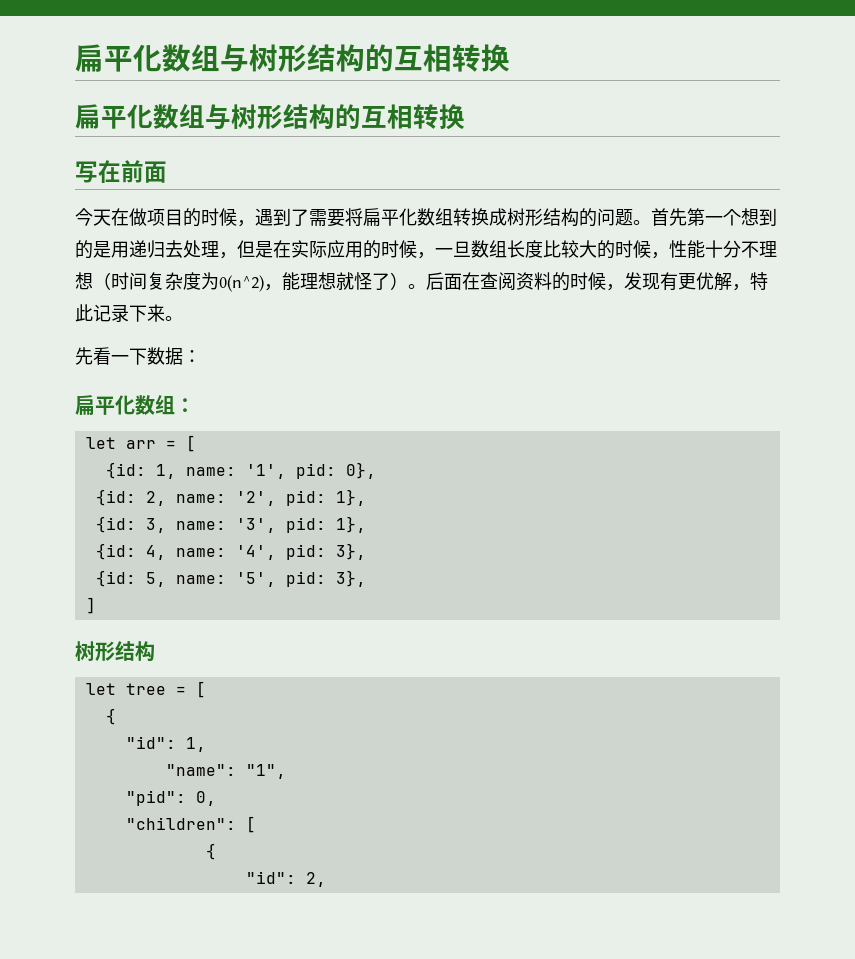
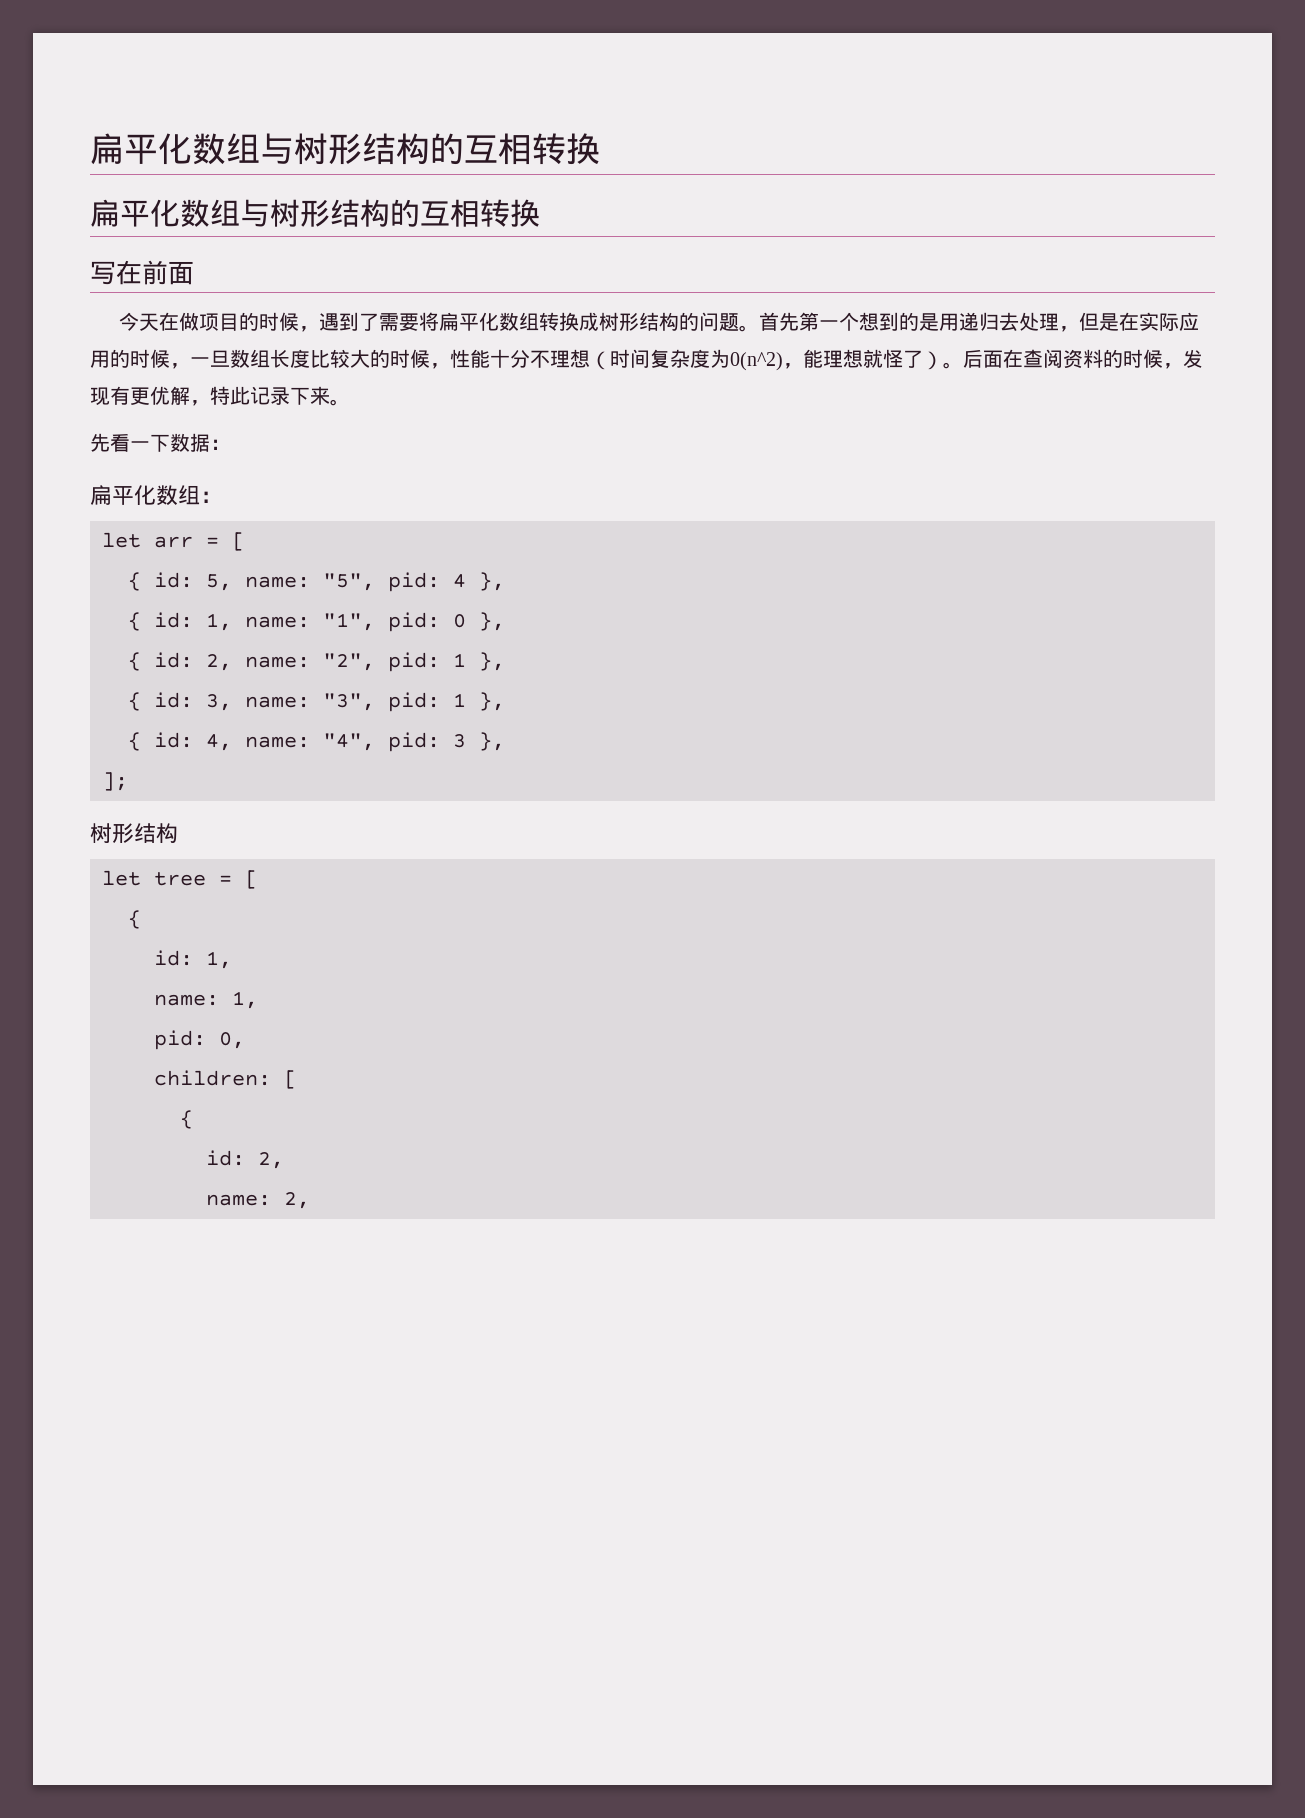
- {id: 1, name: '1', pid: 0},
- {id: 2, name: '2', pid: 1},
- {id: 3, name: '3', pid: 1},
- {id: 4, name: '4', pid: 3},
- {id: 5, name: '5', pid: 3},
- ]
+ { id: 5, name: "5", pid: 4 },
+ { id: 1, name: "1", pid: 0 },
+ { id: 2, name: "2", pid: 1 },
+ { id: 3, name: "3", pid: 1 },
+ { id: 4, name: "4", pid: 3 },
+ ];
  let tree = [
  {
- "id": 1,
- "name": "1",
- "pid": 0,
+ id: 1,
+ name: 1,
+ pid: 0,
- "children": [
+ children: [
  {
- "id": 2,
+ id: 2,
+ name: 2,

